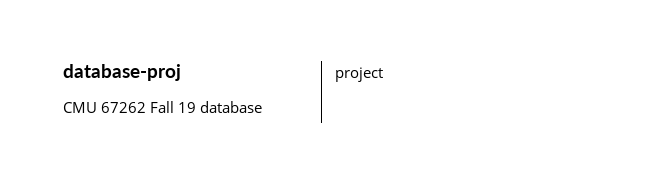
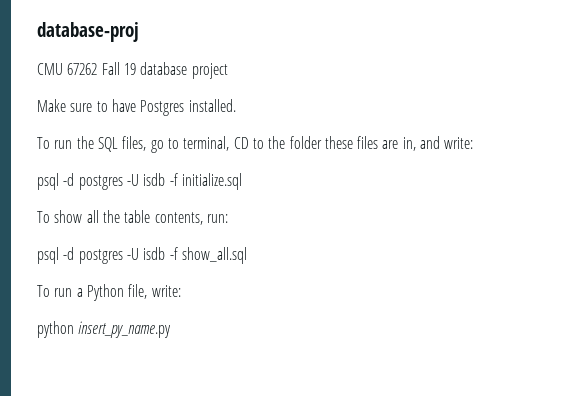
+ Make sure to have Postgres installed.
+ To run the SQL files, go to terminal, CD to the folder these files are in, and write:
+ psql -d postgres -U isdb -f initialize.sql
+ To show all the table contents, run:
+ psql -d postgres -U isdb -f show_all.sql
+ To run a Python file, write:
+ python insert_py_name.py

